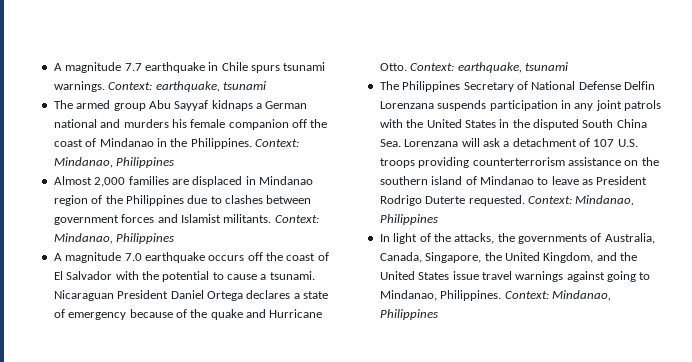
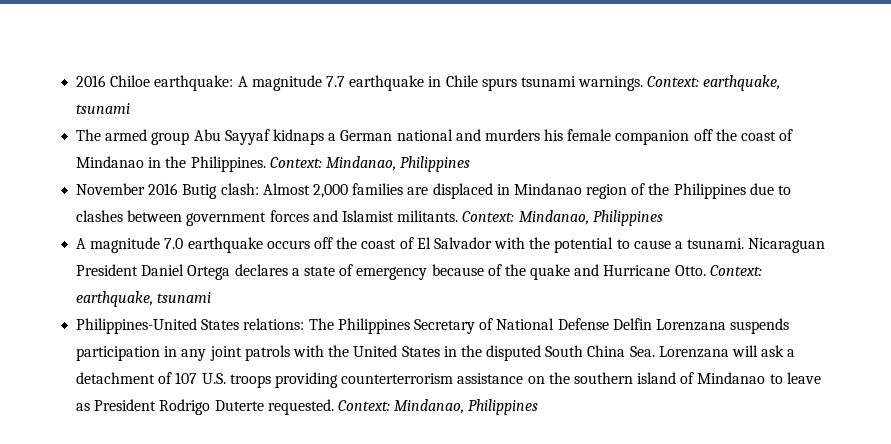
- A magnitude 7.7 earthquake in Chile spurs tsunami warnings.
+ 2016 Chiloe earthquake: A magnitude 7.7 earthquake in Chile spurs tsunami warnings.
- Almost 2,000 families are displaced in Mindanao region of the Philippines due to clashes between government forces and Islamist militants.
+ November 2016 Butig clash: Almost 2,000 families are displaced in Mindanao region of the Philippines due to clashes between government forces and Islamist militants.
- The Philippines Secretary of National Defense Delfin Lorenzana suspends participation in any joint patrols with the United States in the disputed South China Sea. Lorenzana will ask a detachment of 107 U.S. troops providing counterterrorism assistance on the southern island of Mindanao to leave as President Rodrigo Duterte requested.
+ Philippines-United States relations: The Philippines Secretary of National Defense Delfin Lorenzana suspends participation in any joint patrols with the United States in the disputed South China Sea. Lorenzana will ask a detachment of 107 U.S. troops providing counterterrorism assistance on the southern island of Mindanao to leave as President Rodrigo Duterte requested.
- In light of the attacks, the governments of Australia, Canada, Singapore, the United Kingdom, and the United States issue travel warnings against going to Mindanao, Philippines. Context: Mindanao, Philippines

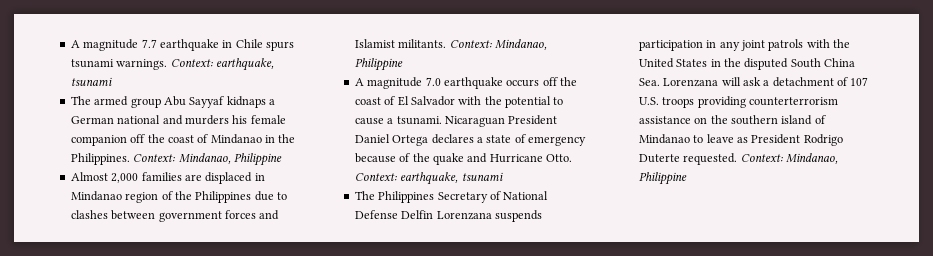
- 2016 Chiloe earthquake: A magnitude 7.7 earthquake in Chile spurs tsunami warnings.
+ A magnitude 7.7 earthquake in Chile spurs tsunami warnings.
- The armed group Abu Sayyaf kidnaps a German national and murders his female companion off the coast of Mindanao in the Philippines. Context: Mindanao, Philippines
- November 2016 Butig clash: Almost 2,000 families are displaced in Mindanao region of the Philippines due to clashes between government forces and Islamist militants. Context: Mindanao, Philippines
+ The armed group Abu Sayyaf kidnaps a German national and murders his female companion off the coast of Mindanao in the Philippines. Context: Mindanao, Philippine
+ Almost 2,000 families are displaced in Mindanao region of the Philippines due to clashes between government forces and Islamist militants. Context: Mindanao, Philippine
- Philippines-United States relations: The Philippines Secretary of National Defense Delfin Lorenzana suspends participation in any joint patrols with the United States in the disputed South China Sea. Lorenzana will ask a detachment of 107 U.S. troops providing counterterrorism assistance on the southern island of Mindanao to leave as President Rodrigo Duterte requested. Context: Mindanao, Philippines
+ The Philippines Secretary of National Defense Delfin Lorenzana suspends participation in any joint patrols with the United States in the disputed South China Sea. Lorenzana will ask a detachment of 107 U.S. troops providing counterterrorism assistance on the southern island of Mindanao to leave as President Rodrigo Duterte requested. Context: Mindanao, Philippine

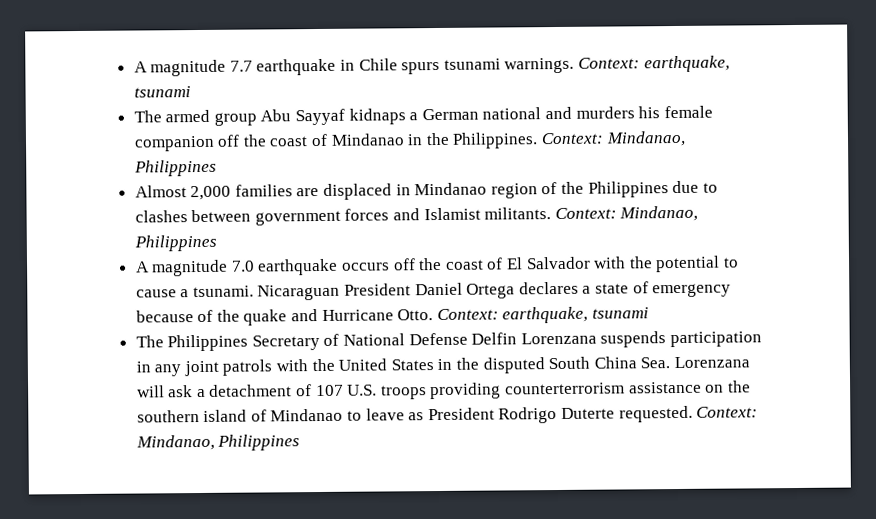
- The armed group Abu Sayyaf kidnaps a German national and murders his female companion off the coast of Mindanao in the Philippines. Context: Mindanao, Philippine
+ The armed group Abu Sayyaf kidnaps a German national and murders his female companion off the coast of Mindanao in the Philippines. Context: Mindanao, Philippines
- Almost 2,000 families are displaced in Mindanao region of the Philippines due to clashes between government forces and Islamist militants. Context: Mindanao, Philippine
+ Almost 2,000 families are displaced in Mindanao region of the Philippines due to clashes between government forces and Islamist militants. Context: Mindanao, Philippines
- The Philippines Secretary of National Defense Delfin Lorenzana suspends participation in any joint patrols with the United States in the disputed South China Sea. Lorenzana will ask a detachment of 107 U.S. troops providing counterterrorism assistance on the southern island of Mindanao to leave as President Rodrigo Duterte requested. Context: Mindanao, Philippine
+ The Philippines Secretary of National Defense Delfin Lorenzana suspends participation in any joint patrols with the United States in the disputed South China Sea. Lorenzana will ask a detachment of 107 U.S. troops providing counterterrorism assistance on the southern island of Mindanao to leave as President Rodrigo Duterte requested. Context: Mindanao, Philippines

